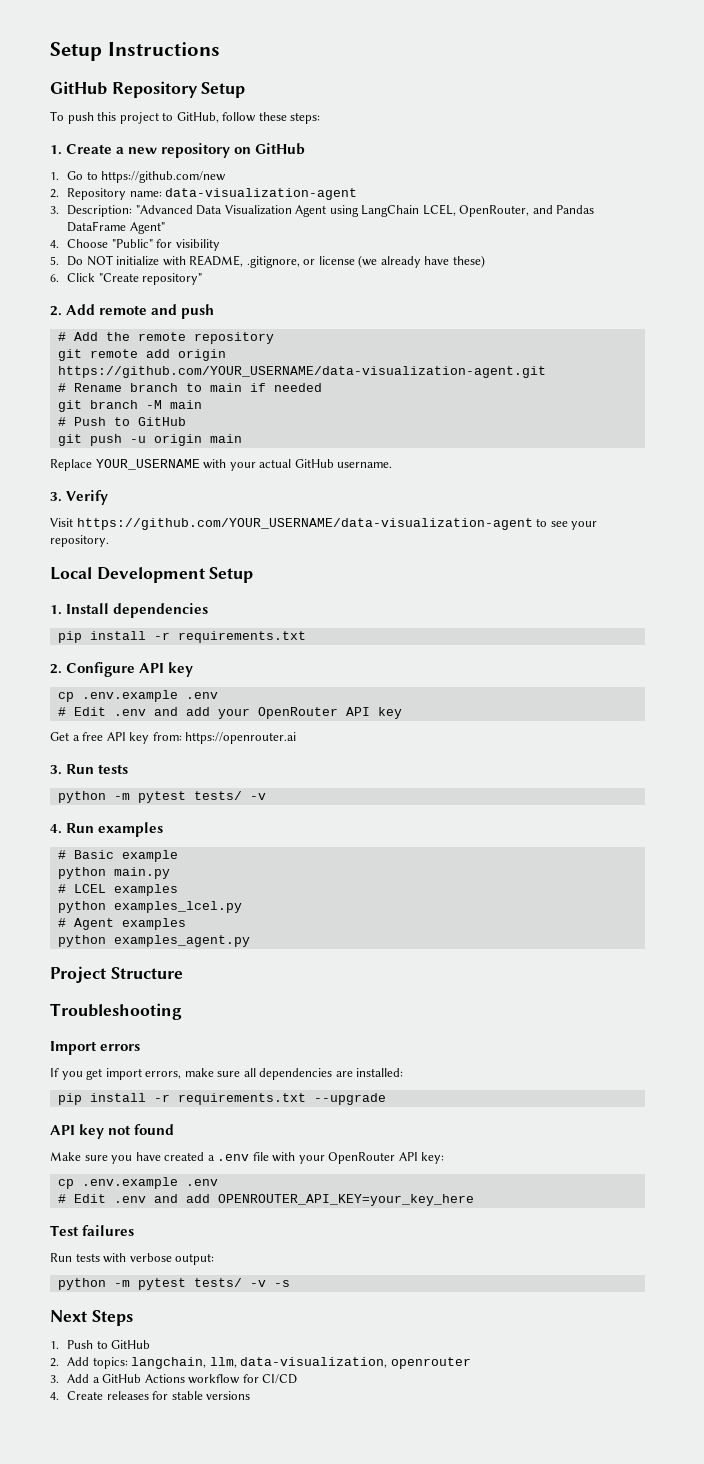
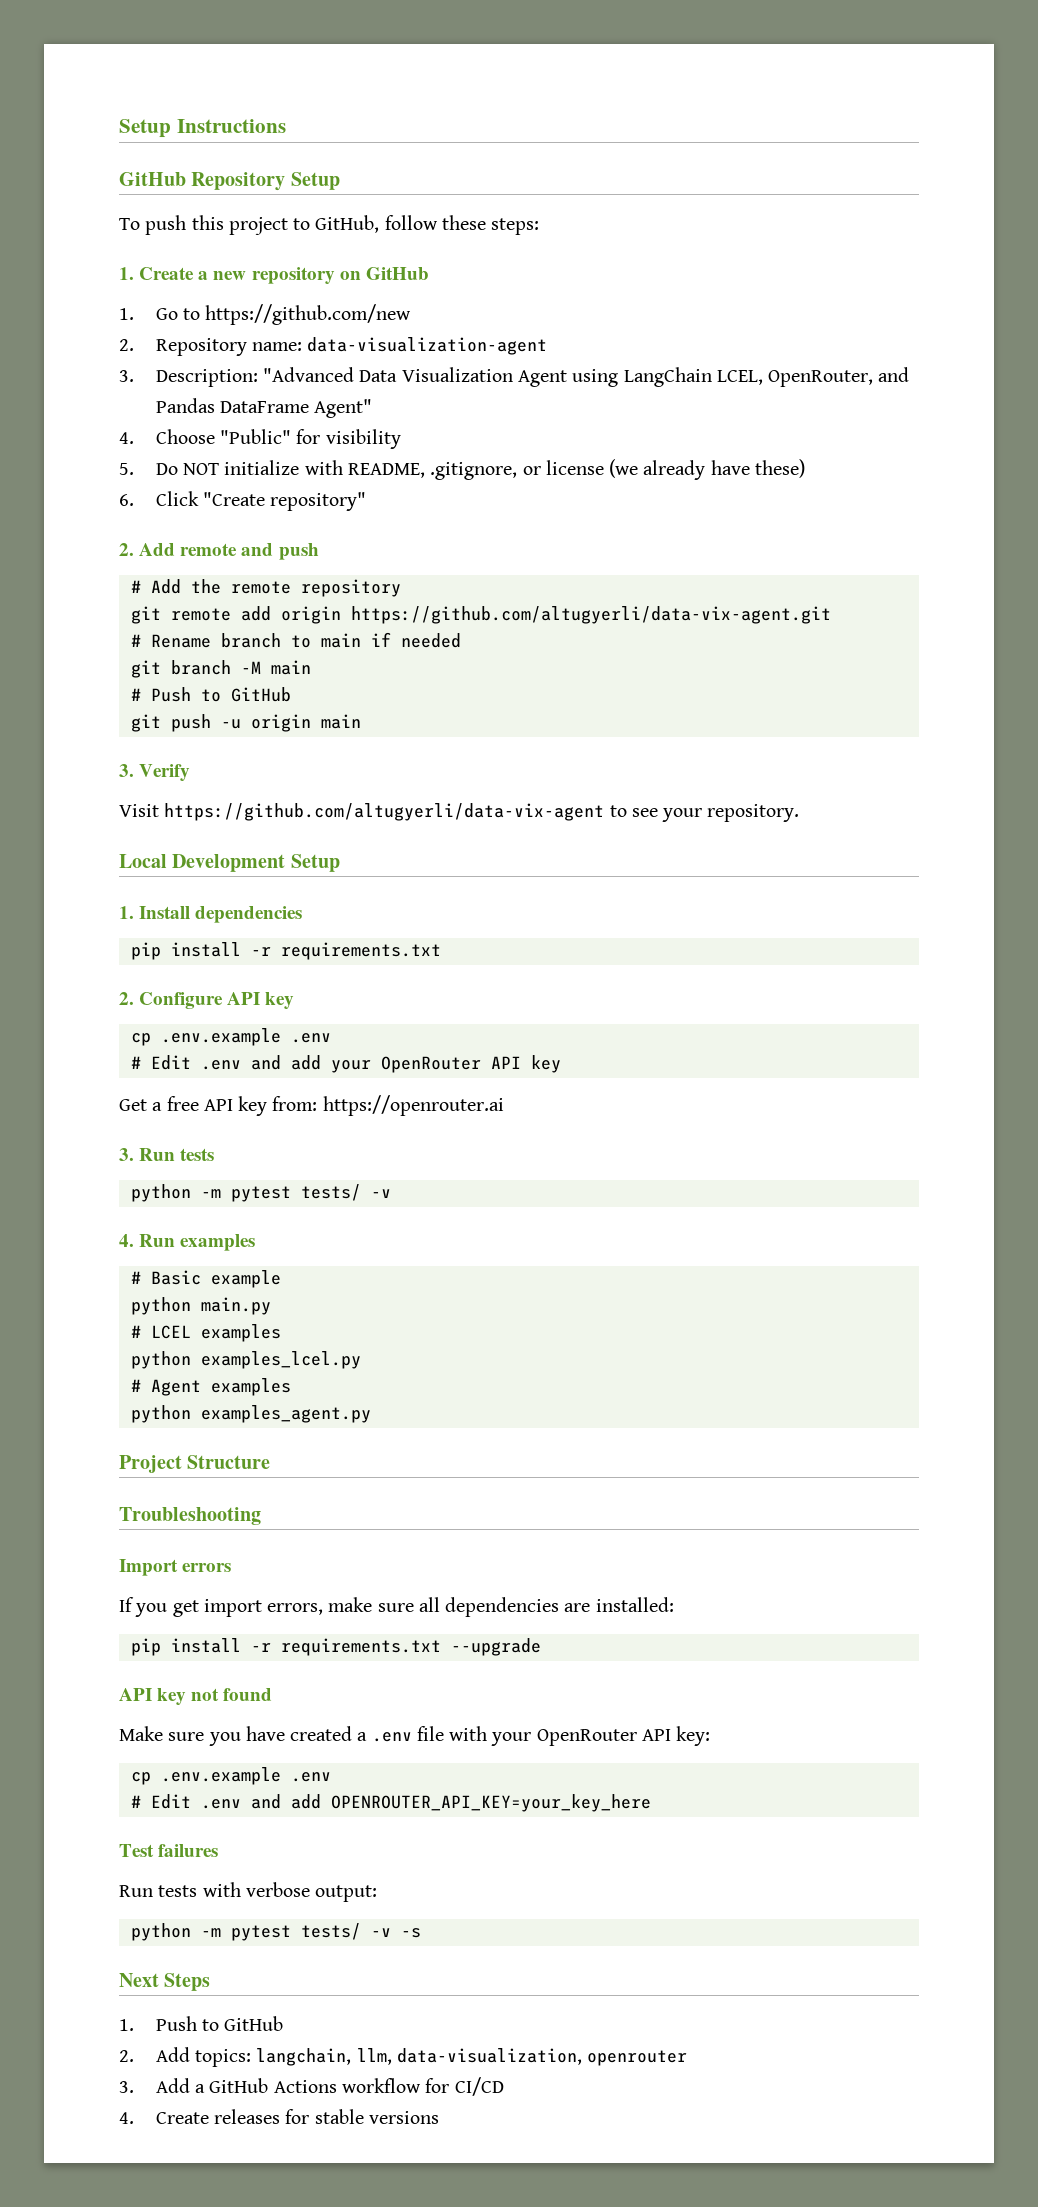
- git remote add origin https://github.com/YOUR_USERNAME/data-visualization-agent.git
+ git remote add origin https://github.com/altugyerli/data-vix-agent.git
- Replace YOUR_USERNAME with your actual GitHub username.
- Visit https://github.com/YOUR_USERNAME/data-visualization-agent to see your repository.
+ Visit https://github.com/altugyerli/data-vix-agent to see your repository.

